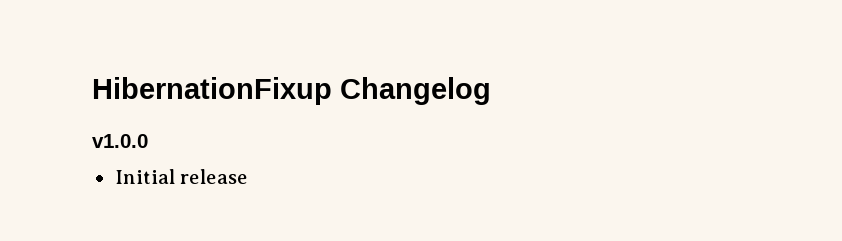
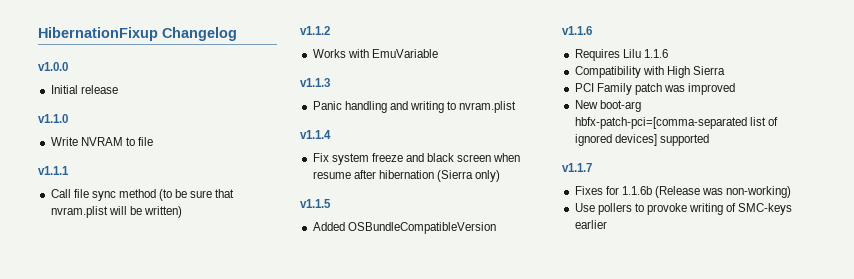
+ v1.1.0
+ Write NVRAM to file
+ v1.1.1
+ Call file sync method (to be sure that nvram.plist will be written)
+ v1.1.2
+ Works with EmuVariable
+ v1.1.3
+ Panic handling and writing to nvram.plist
+ v1.1.4
+ Fix system freeze and black screen when resume after hibernation (Sierra only)
+ v1.1.5
+ Added OSBundleCompatibleVersion
+ v1.1.6
+ Requires Lilu 1.1.6
+ Compatibility with High Sierra
+ PCI Family patch was improved
+ New boot-arg hbfx-patch-pci=[comma-separated list of ignored devices] supported
+ v1.1.7
+ Fixes for 1.1.6b (Release was non-working)
+ Use pollers to provoke writing of SMC-keys earlier

